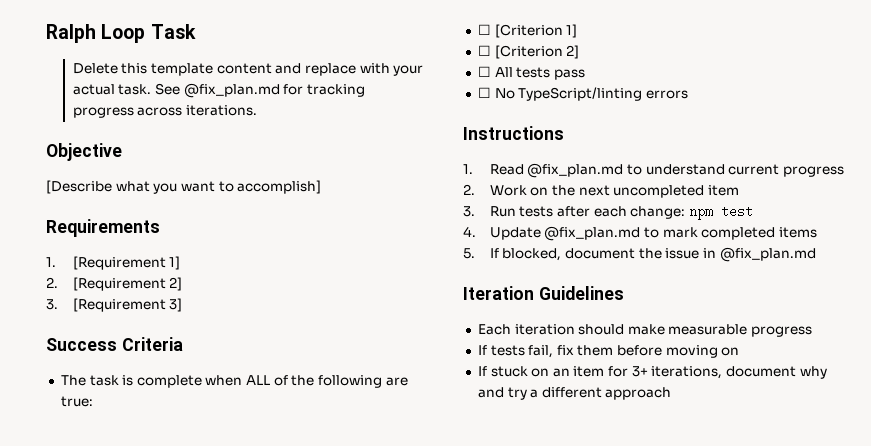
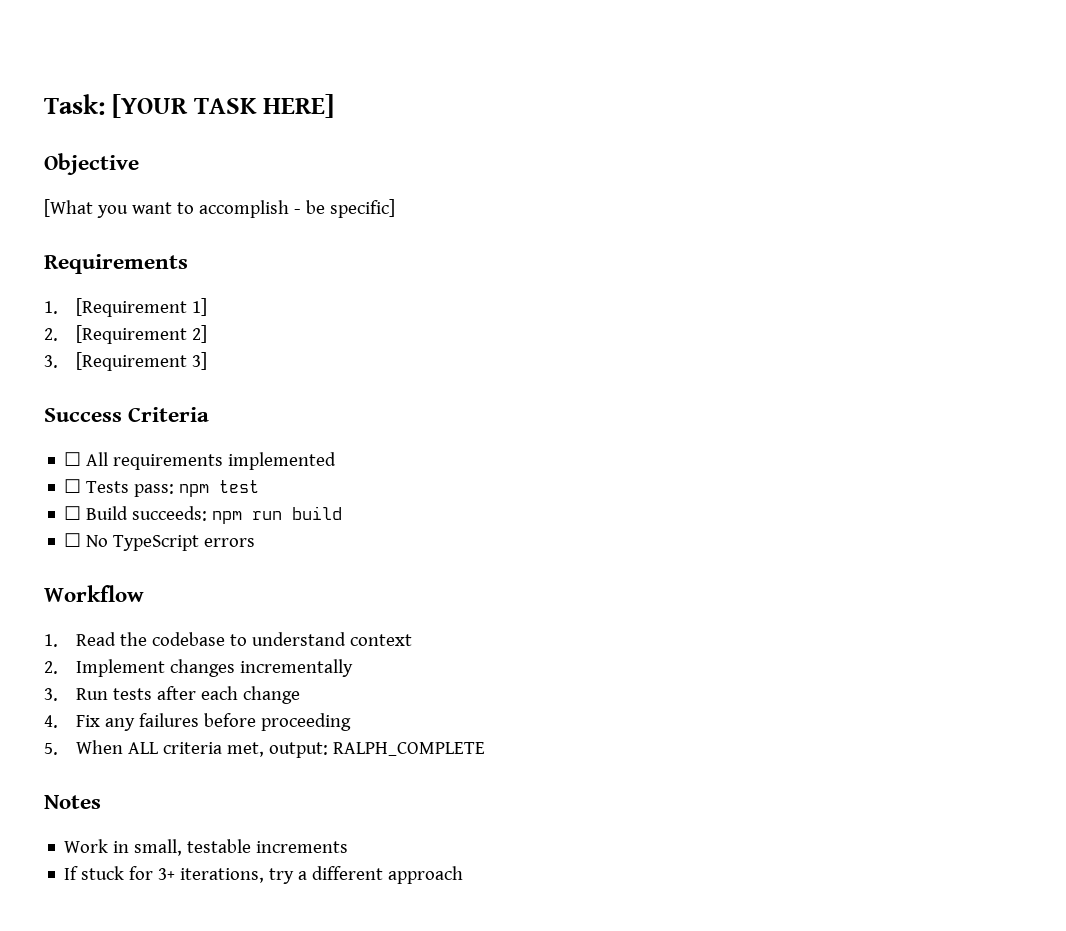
- Ralph Loop Task
- Delete this template content and replace with your actual task. See @fix_plan.md for tracking progress across iterations.
+ Task: [YOUR TASK HERE]
- [Describe what you want to accomplish]
+ [What you want to accomplish - be specific]
- The task is complete when ALL of the following are true:
- ☐ [Criterion 1]
- ☐ [Criterion 2]
- ☐ All tests pass
+ ☐ All requirements implemented
+ ☐ Tests pass: npm test
+ ☐ Build succeeds: npm run build
- ☐ No TypeScript/linting errors
+ ☐ No TypeScript errors
- Instructions
+ Workflow
- 1. Read @fix_plan.md to understand current progress
- 2. Work on the next uncompleted item
+ 1. Read the codebase to understand context
+ 2. Implement changes incrementally
- 3. Run tests after each change: npm test
- 4. Update @fix_plan.md to mark completed items
- 5. If blocked, document the issue in @fix_plan.md
- Iteration Guidelines
- Each iteration should make measurable progress
- If tests fail, fix them before moving on
- If stuck on an item for 3+ iterations, document why and try a different approach
+ 3. Run tests after each change
+ 4. Fix any failures before proceeding
+ 5. When ALL criteria met, output: RALPH_COMPLETE
+ Notes
+ Work in small, testable increments
+ If stuck for 3+ iterations, try a different approach

